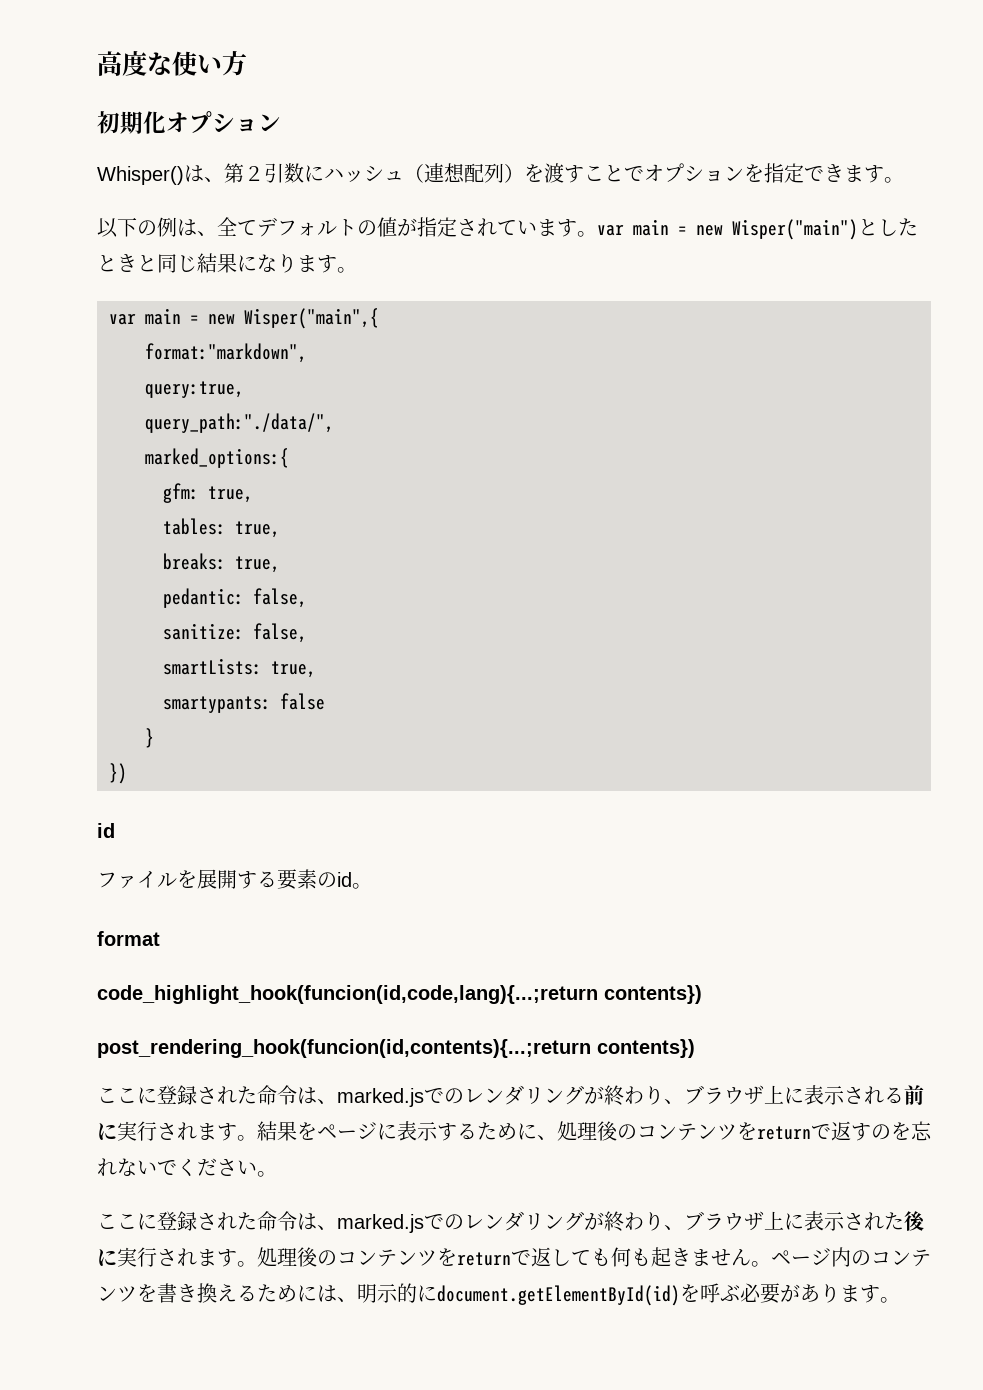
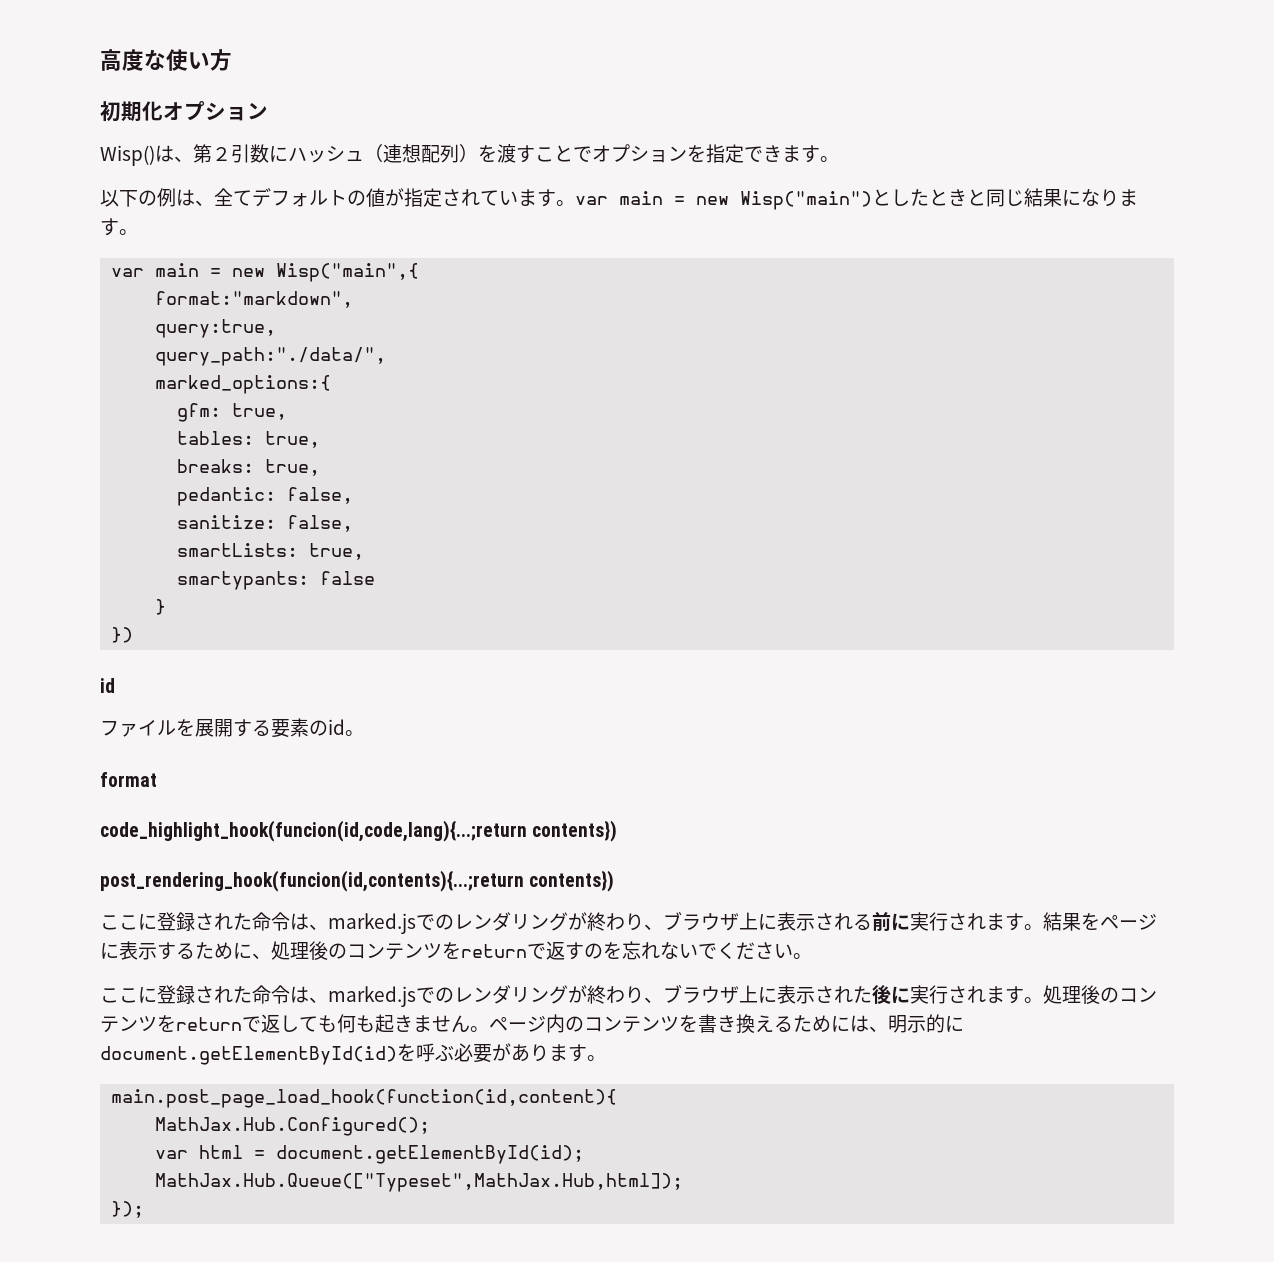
- Whisper()は、第２引数にハッシュ（連想配列）を渡すことでオプションを指定できます。
+ Wisp()は、第２引数にハッシュ（連想配列）を渡すことでオプションを指定できます。
- 以下の例は、全てデフォルトの値が指定されています。var main = new Wisper("main")としたときと同じ結果になります。
+ 以下の例は、全てデフォルトの値が指定されています。var main = new Wisp("main")としたときと同じ結果になります。
- var main = new Wisper("main",{
+ var main = new Wisp("main",{
+ main.post_page_load_hook(function(id,content){
+ MathJax.Hub.Configured();
+ var html = document.getElementById(id);
+ MathJax.Hub.Queue(["Typeset",MathJax.Hub,html]);
+ });

